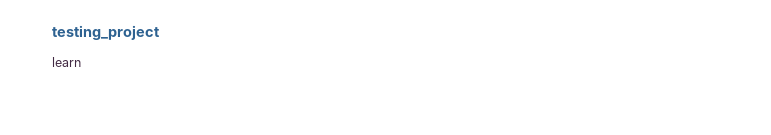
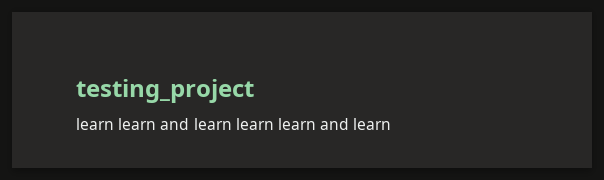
- learn
+ learn learn and learn learn learn and learn

